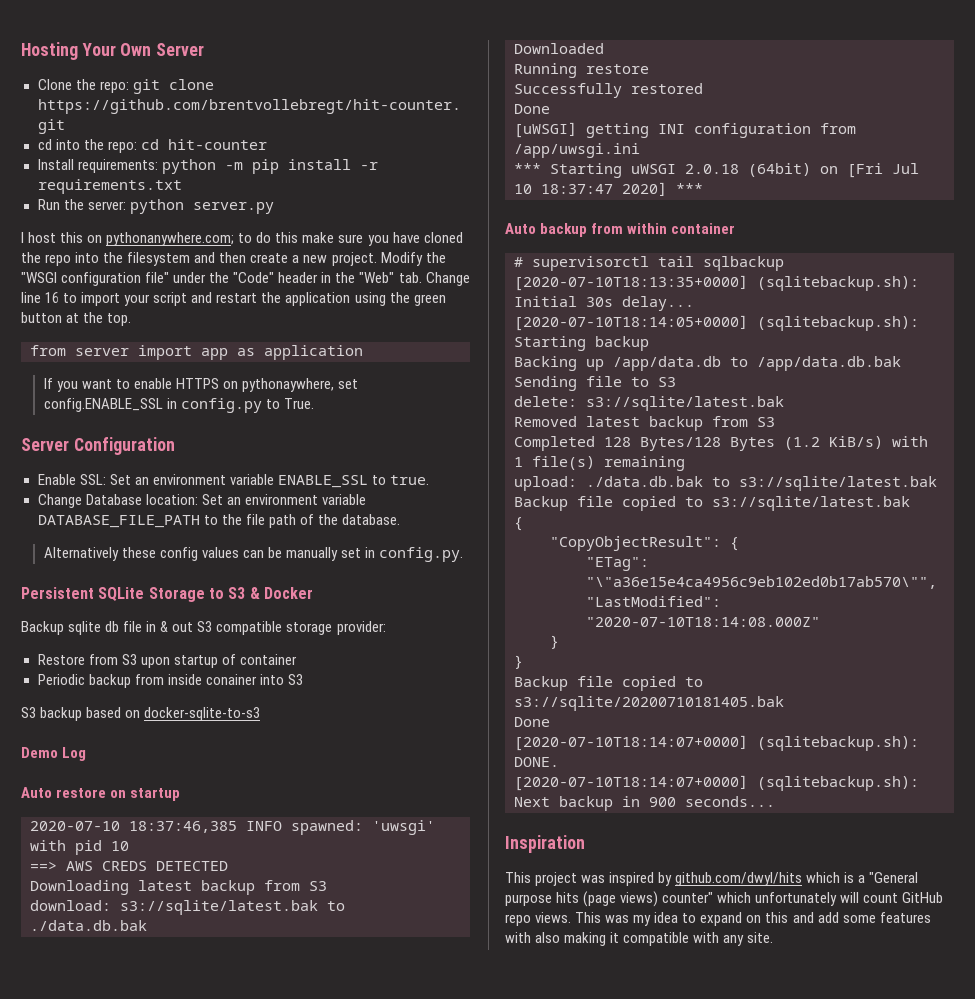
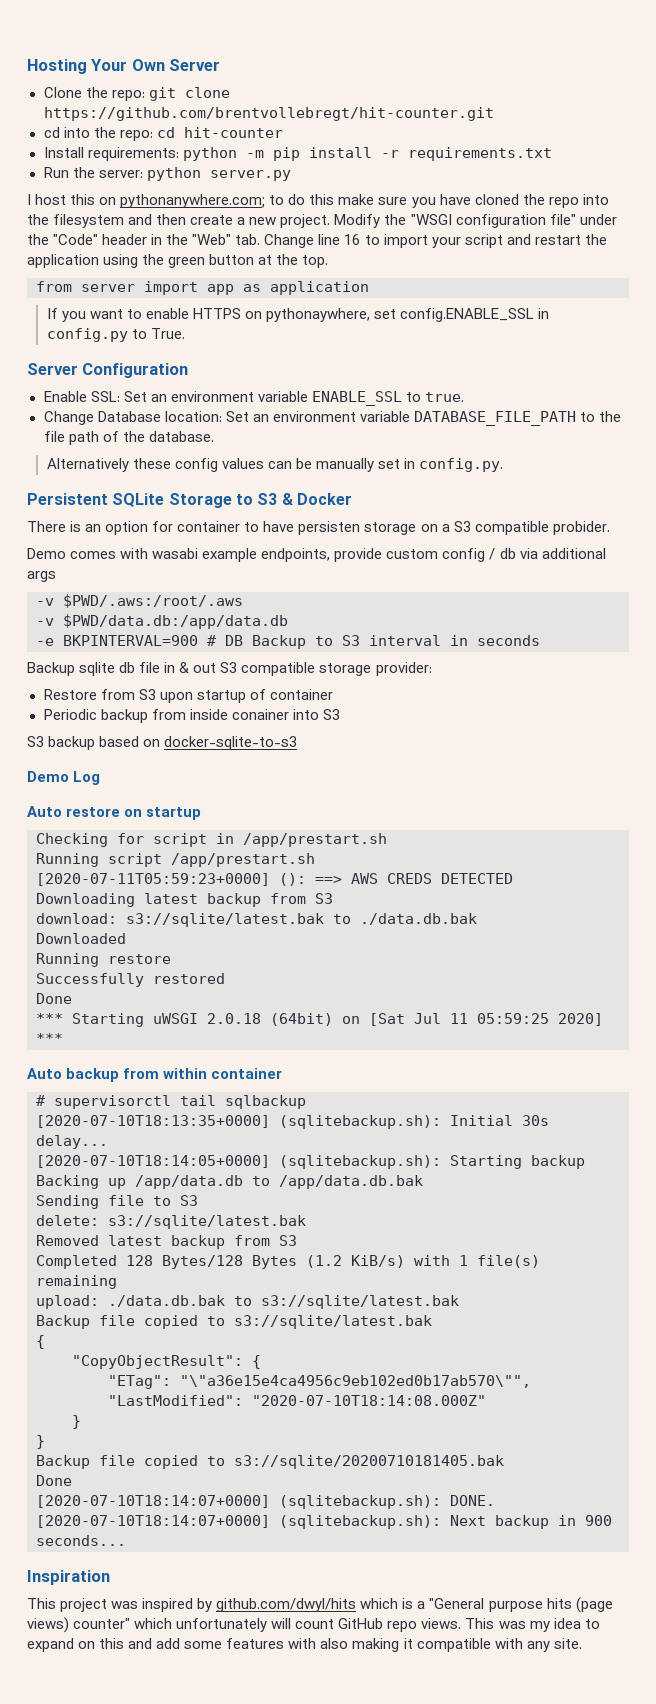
+ There is an option for container to have persisten storage on a S3 compatible probider.
+ Demo comes with wasabi example endpoints, provide custom config / db via additional args
+ -v $PWD/.aws:/root/.aws
+ -v $PWD/data.db:/app/data.db
+ -e BKPINTERVAL=900 # DB Backup to S3 interval in seconds
- 2020-07-10 18:37:46,385 INFO spawned: 'uwsgi' with pid 10
- ==> AWS CREDS DETECTED
+ Checking for script in /app/prestart.sh
+ Running script /app/prestart.sh
+ [2020-07-11T05:59:23+0000] (): ==> AWS CREDS DETECTED
- [uWSGI] getting INI configuration from /app/uwsgi.ini
- *** Starting uWSGI 2.0.18 (64bit) on [Fri Jul 10 18:37:47 2020] ***
+ *** Starting uWSGI 2.0.18 (64bit) on [Sat Jul 11 05:59:25 2020] ***

